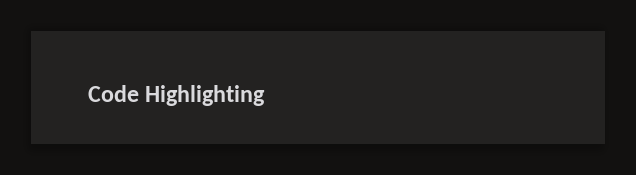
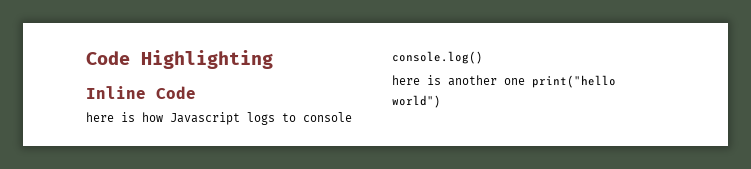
+ Inline Code
+ here is how Javascript logs to console console.log()
+ here is another one print("hello world")

